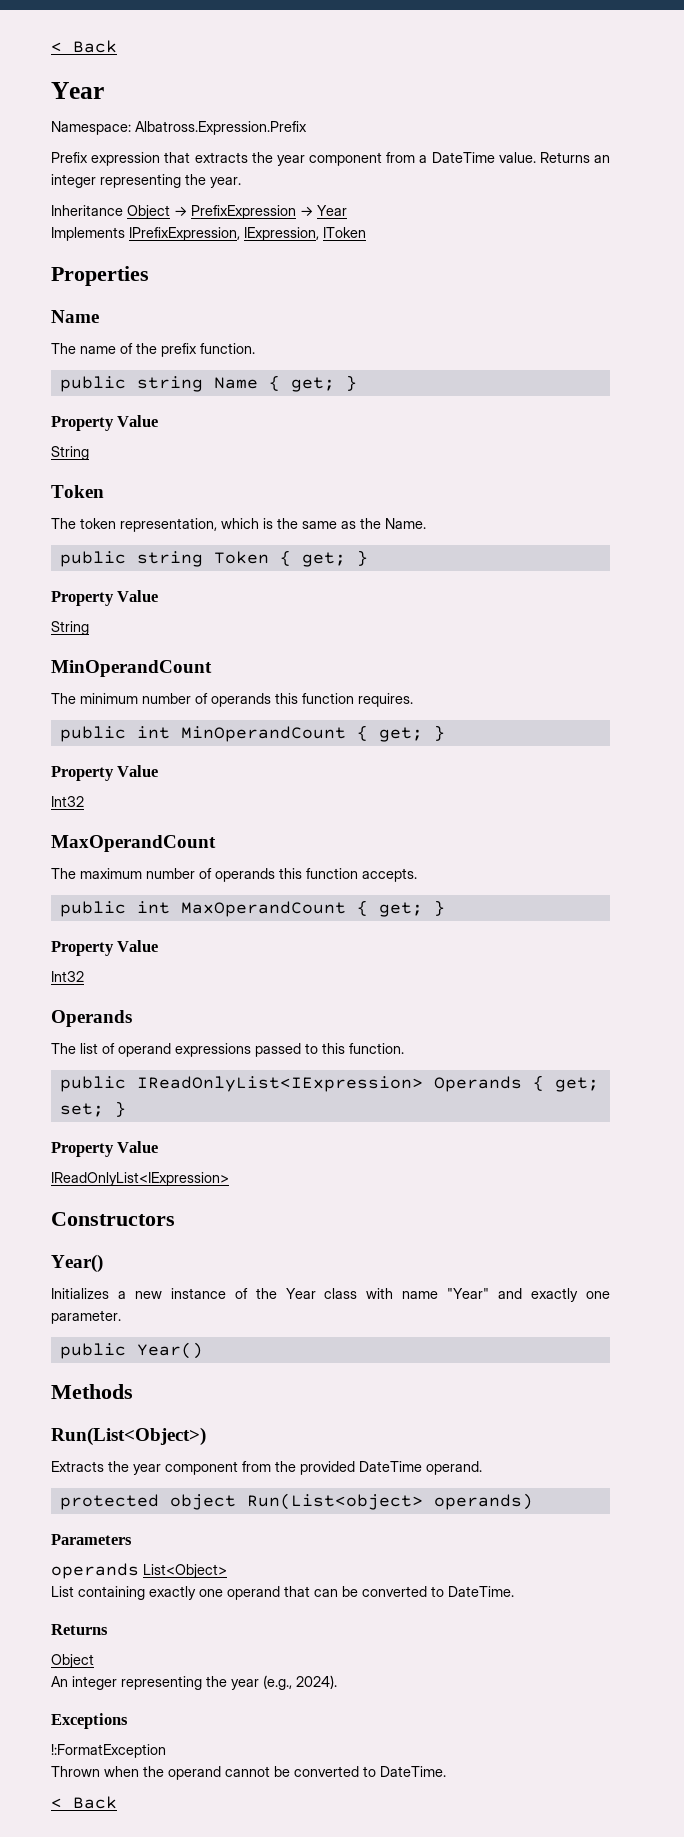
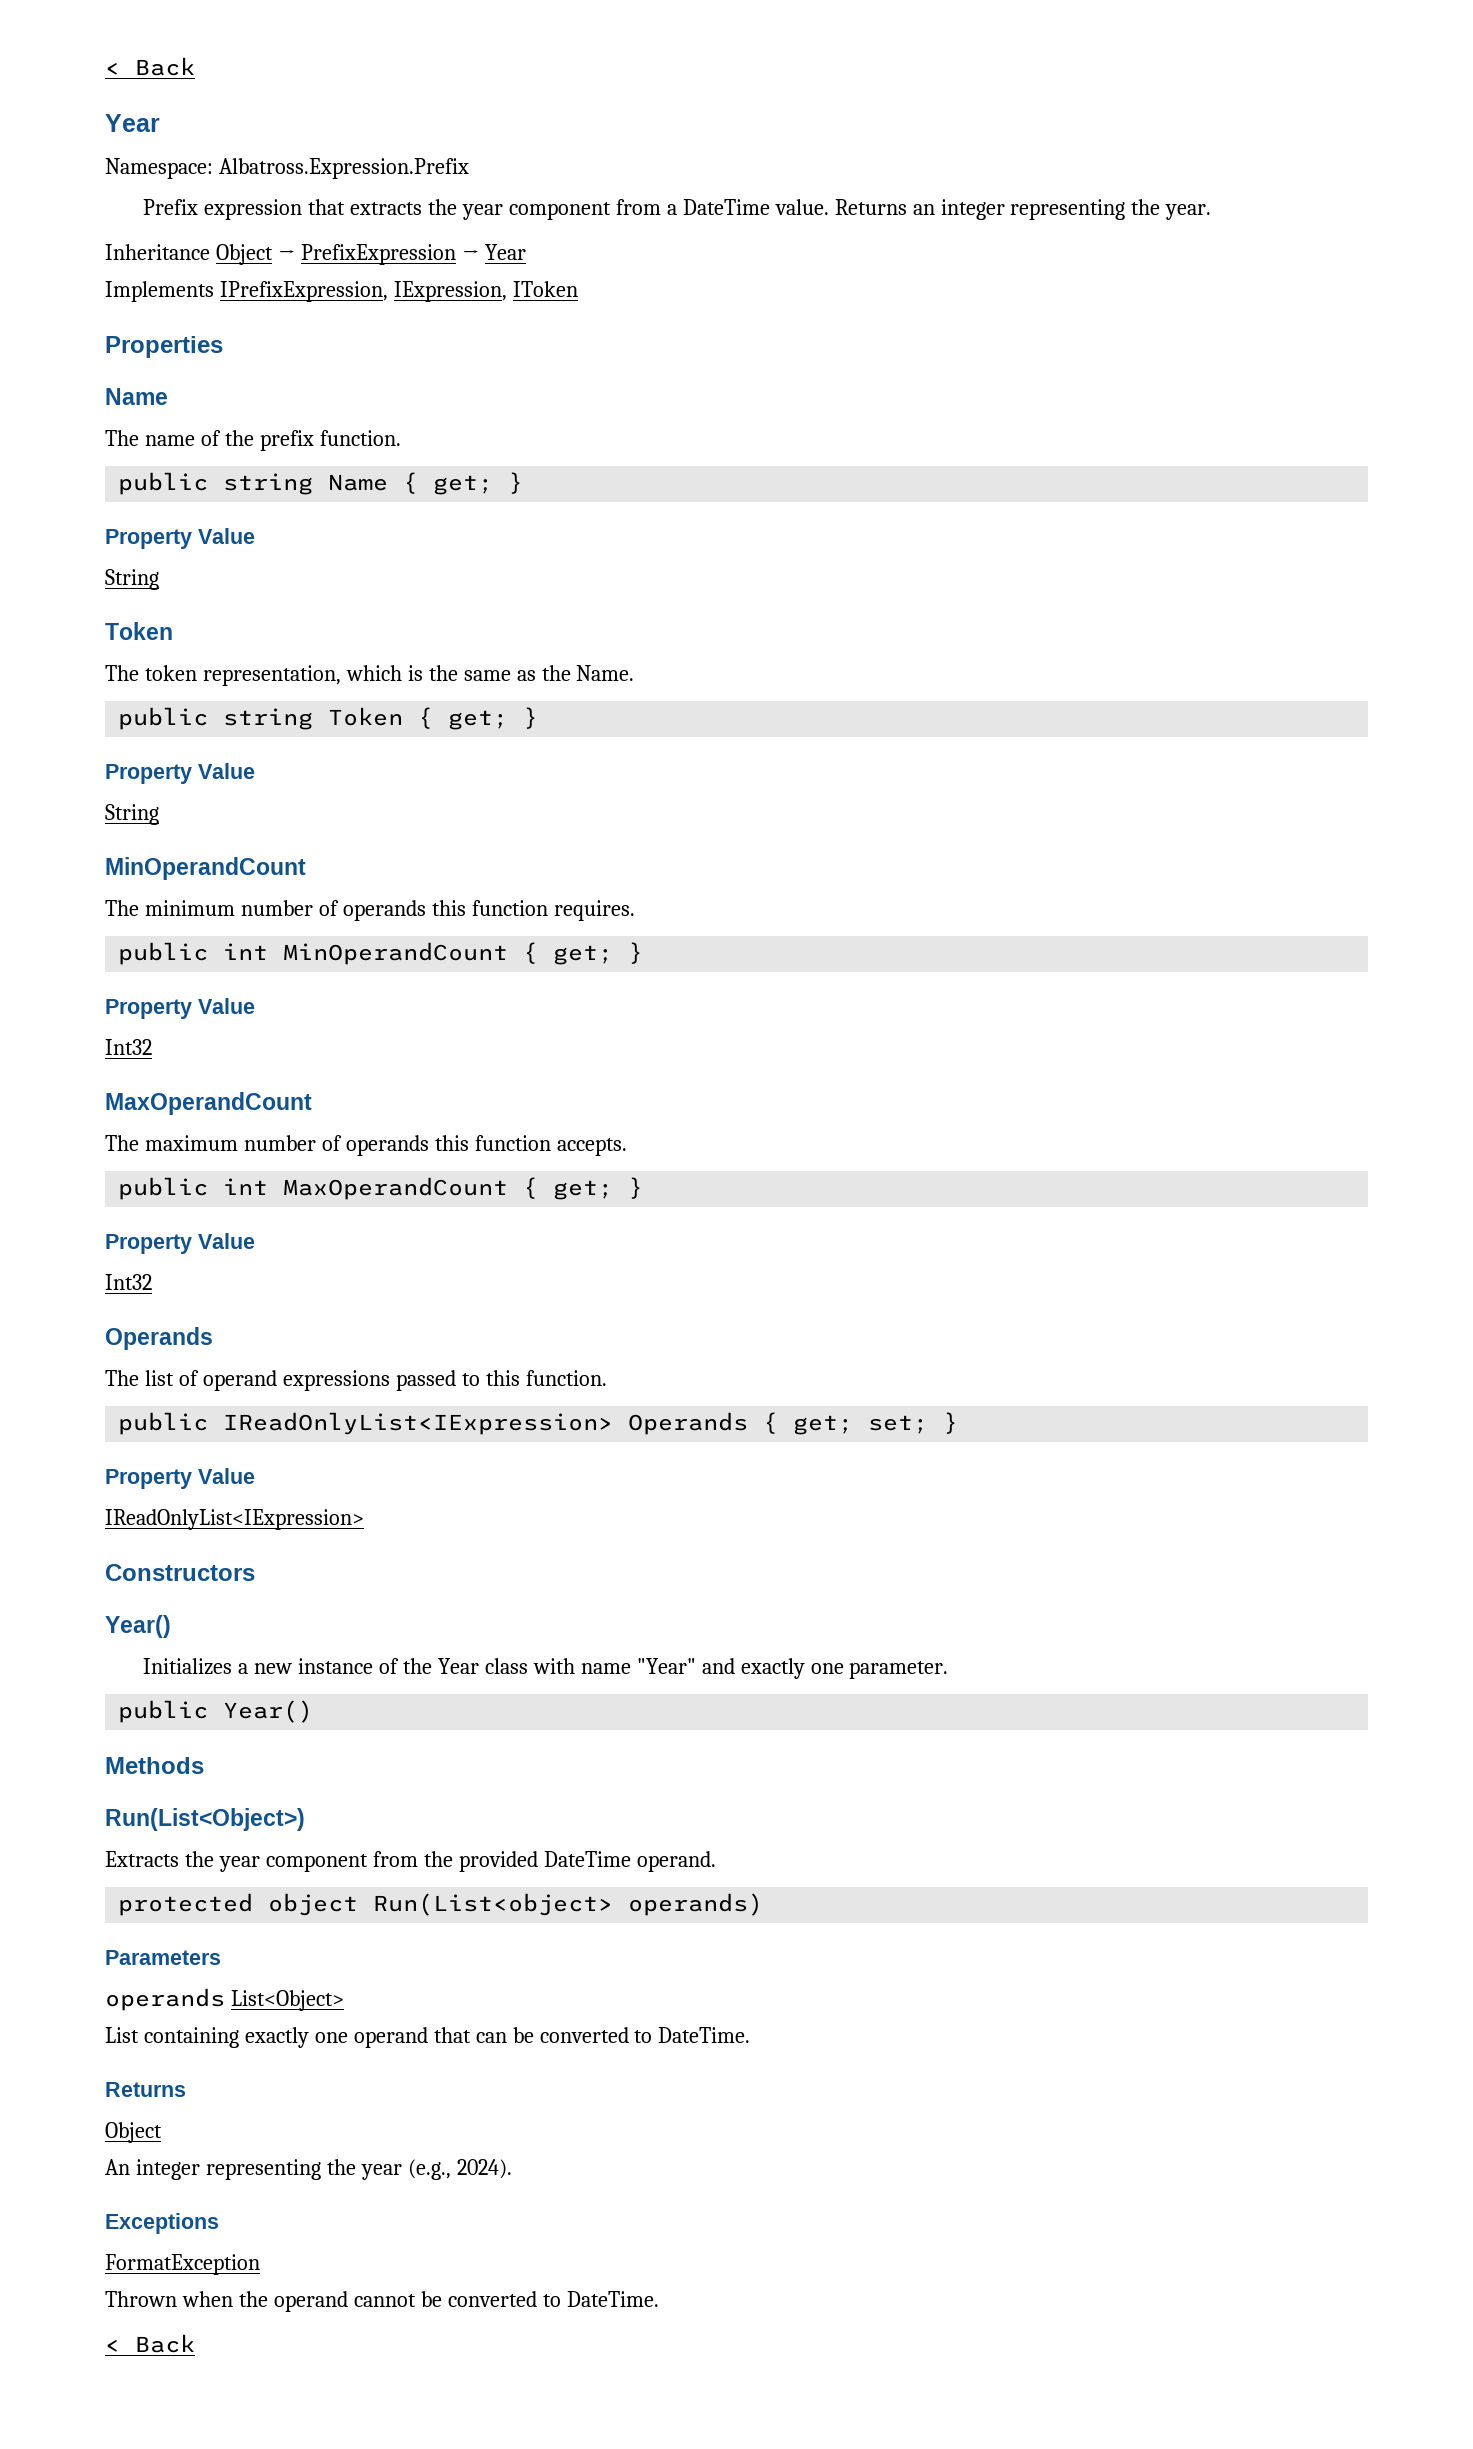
- !:FormatException
+ FormatException

